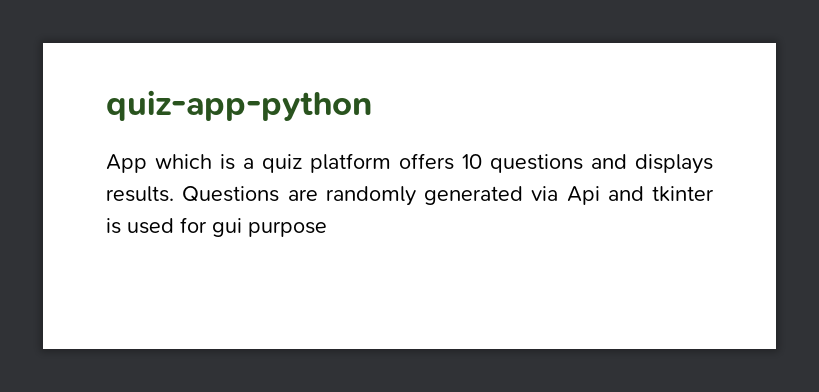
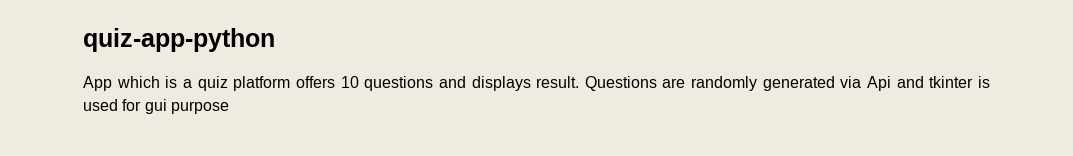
- App which is a quiz platform offers 10 questions and displays results.
+ App which is a quiz platform offers 10 questions and displays result.

